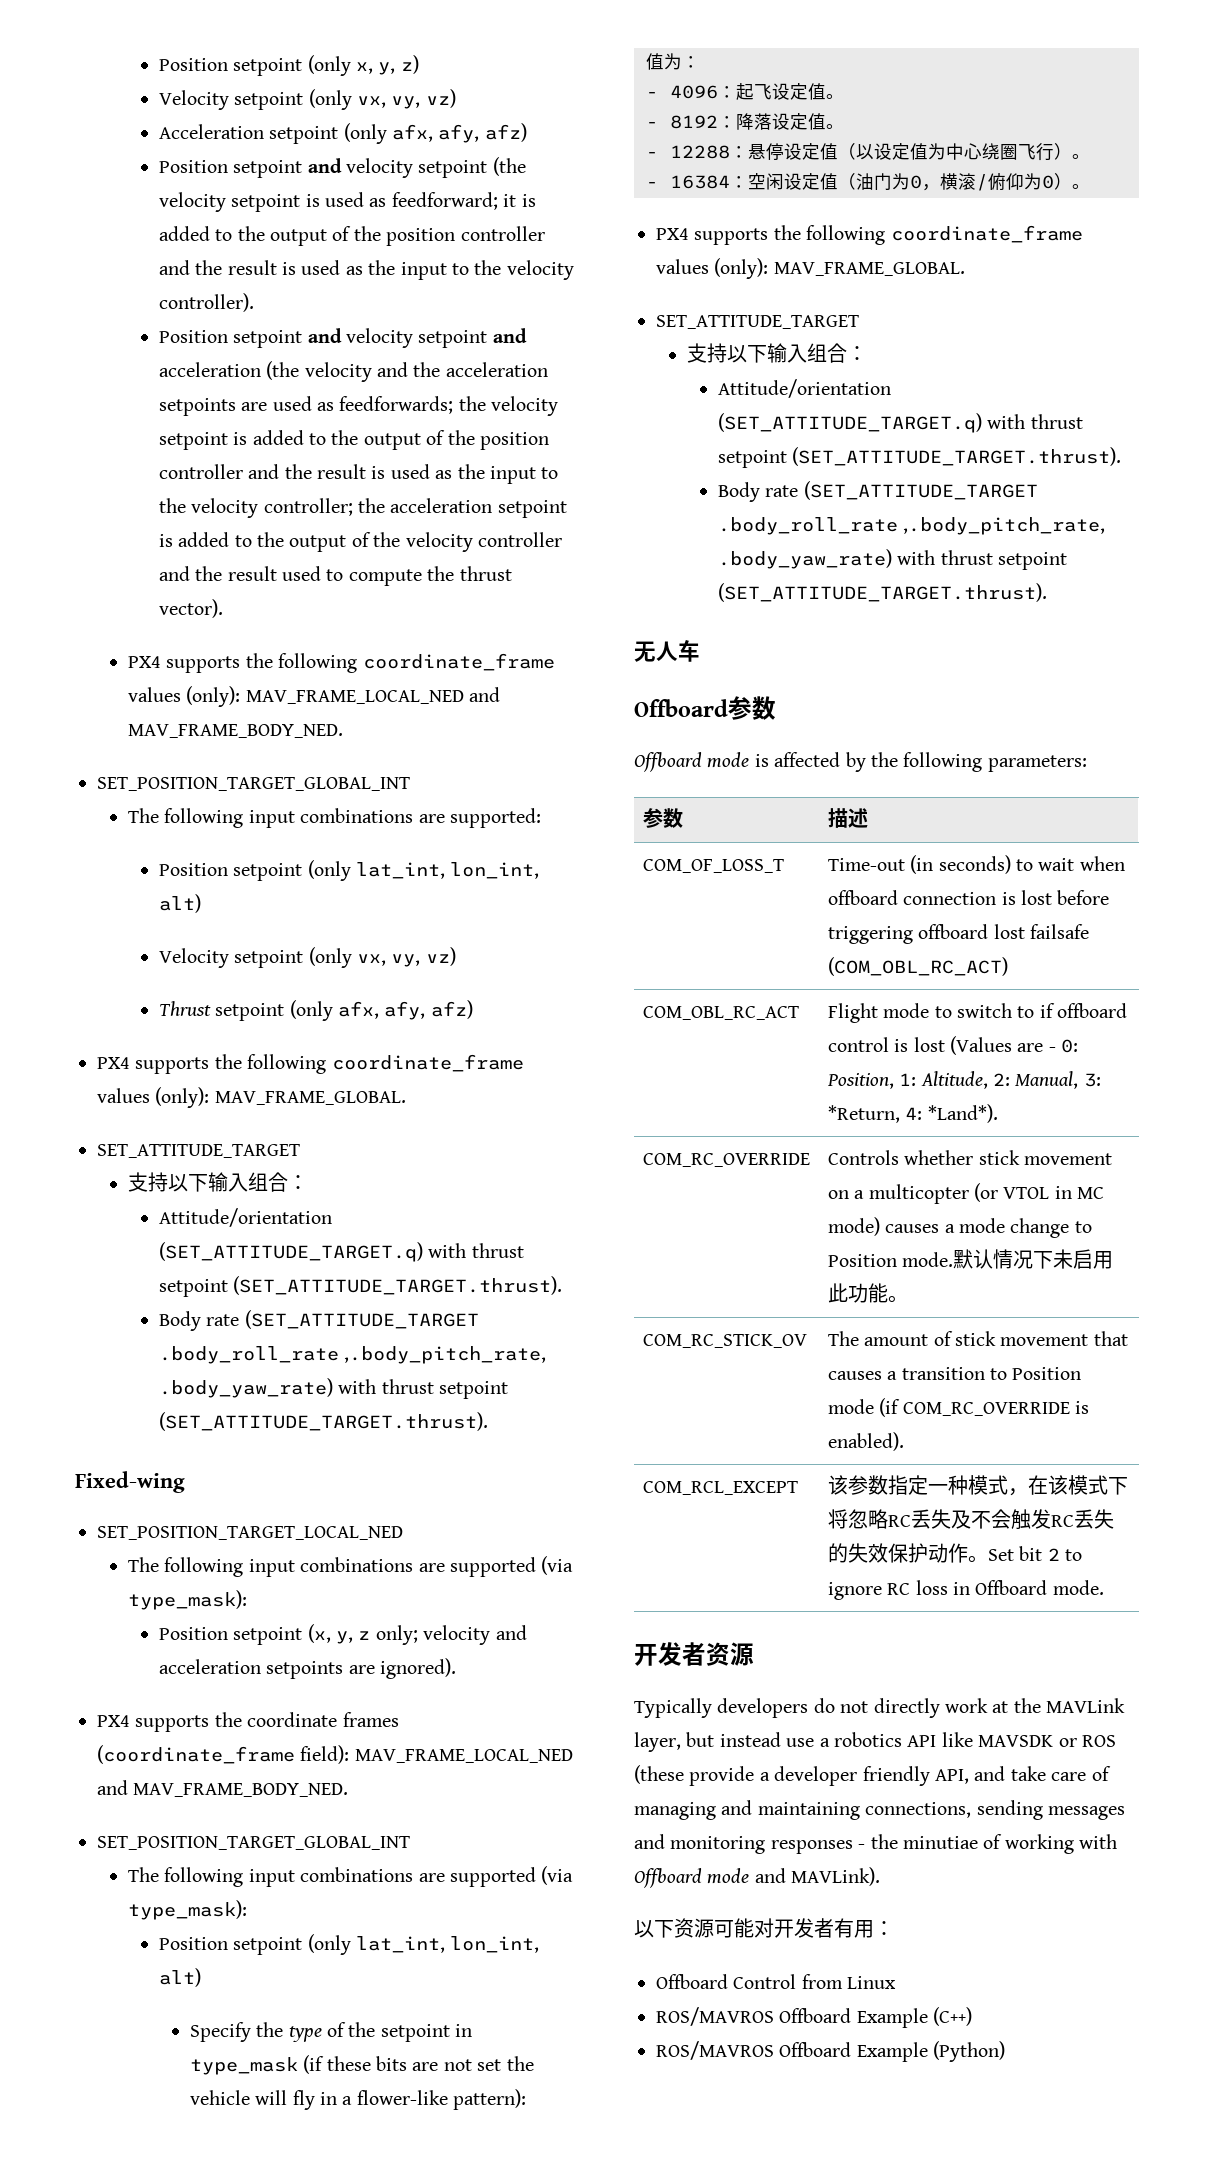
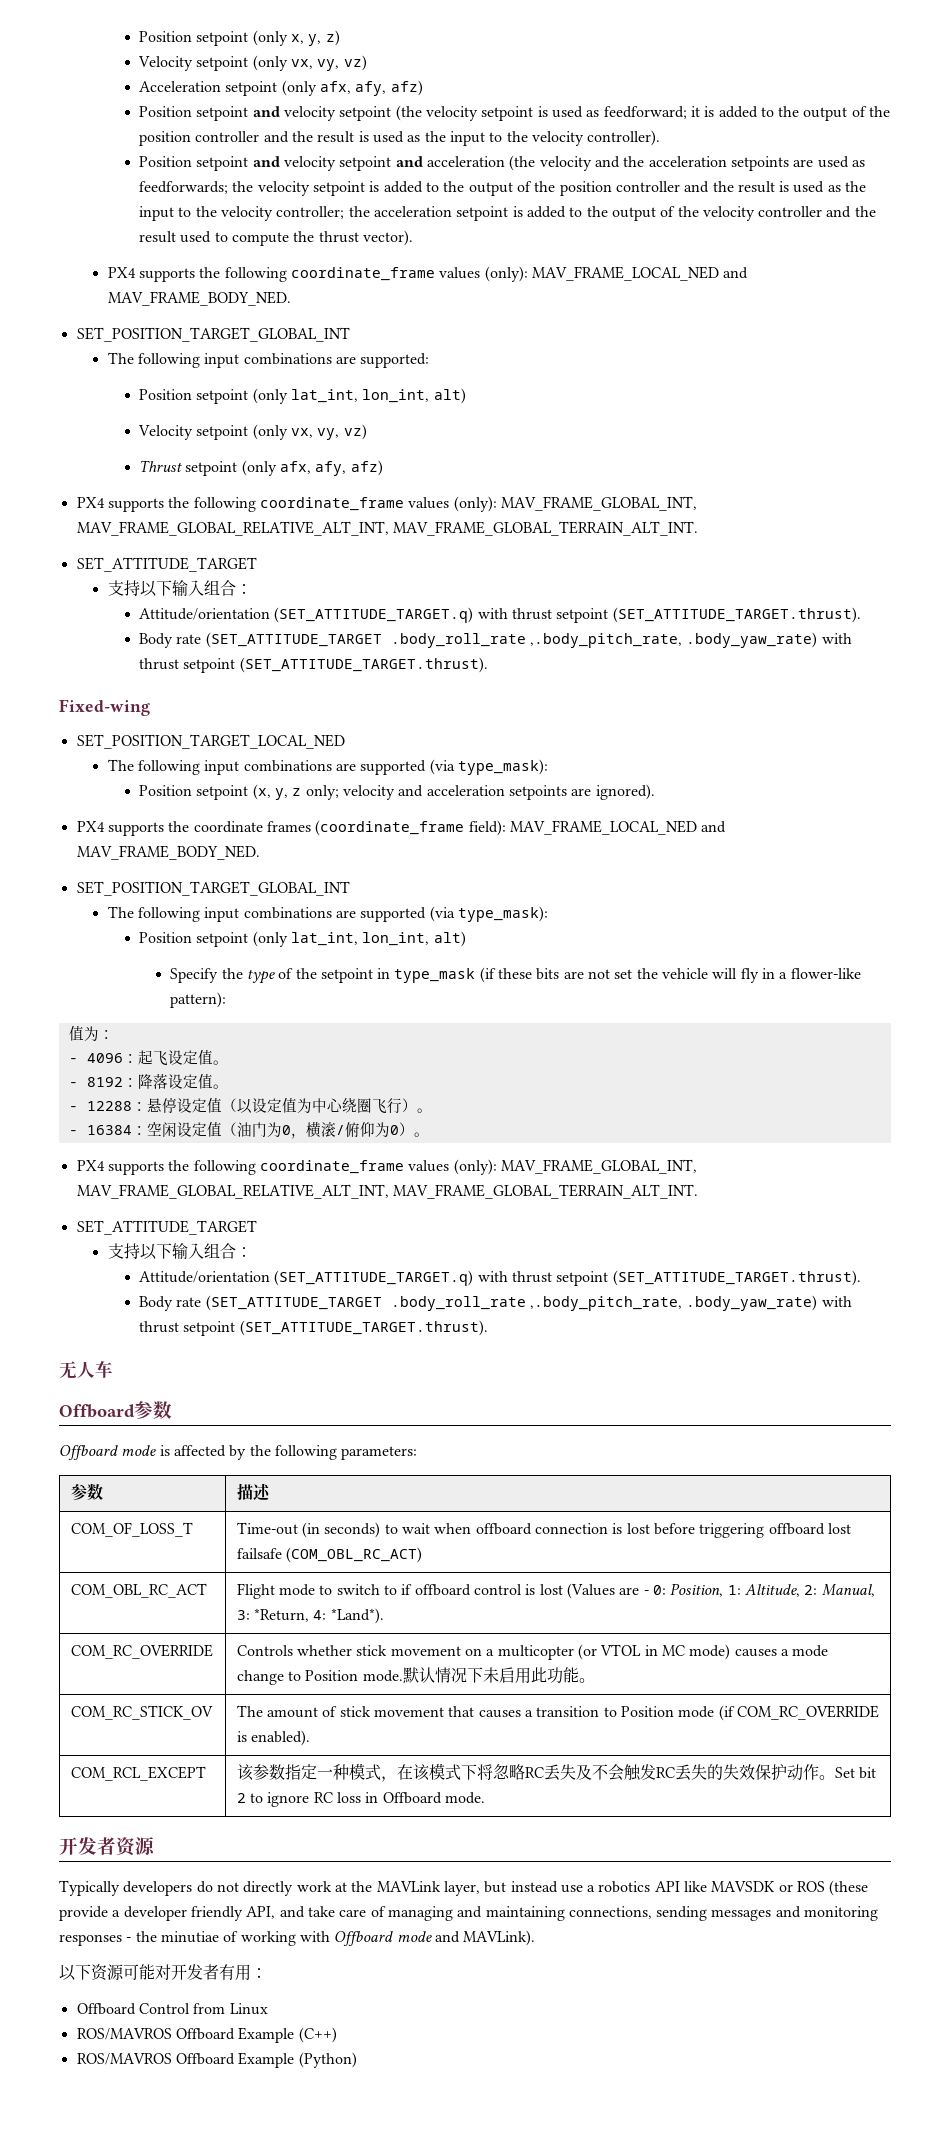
  Thrust setpoint (only afx, afy, afz)
- PX4 supports the following coordinate_frame values (only): MAV_FRAME_GLOBAL.
+ PX4 supports the following coordinate_frame values (only): MAV_FRAME_GLOBAL_INT, MAV_FRAME_GLOBAL_RELATIVE_ALT_INT, MAV_FRAME_GLOBAL_TERRAIN_ALT_INT.
  - 16384：空闲设定值（油门为0，横滚/俯仰为0）。
- PX4 supports the following coordinate_frame values (only): MAV_FRAME_GLOBAL.
+ PX4 supports the following coordinate_frame values (only): MAV_FRAME_GLOBAL_INT, MAV_FRAME_GLOBAL_RELATIVE_ALT_INT, MAV_FRAME_GLOBAL_TERRAIN_ALT_INT.

